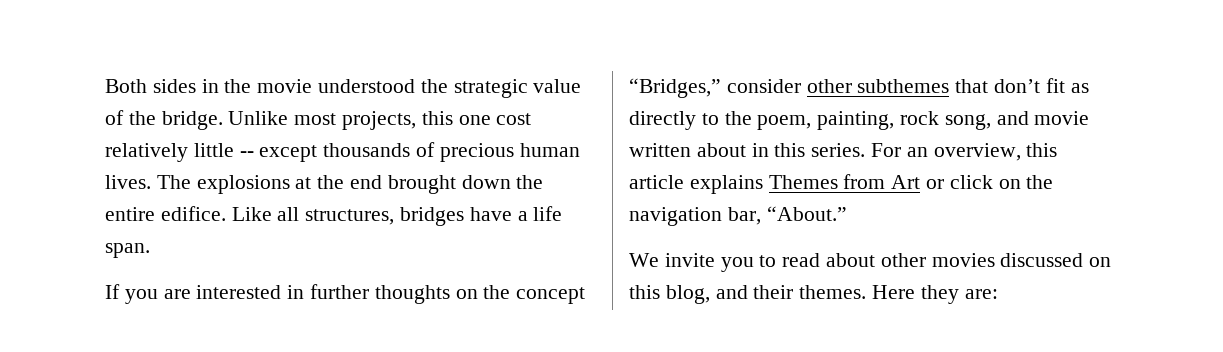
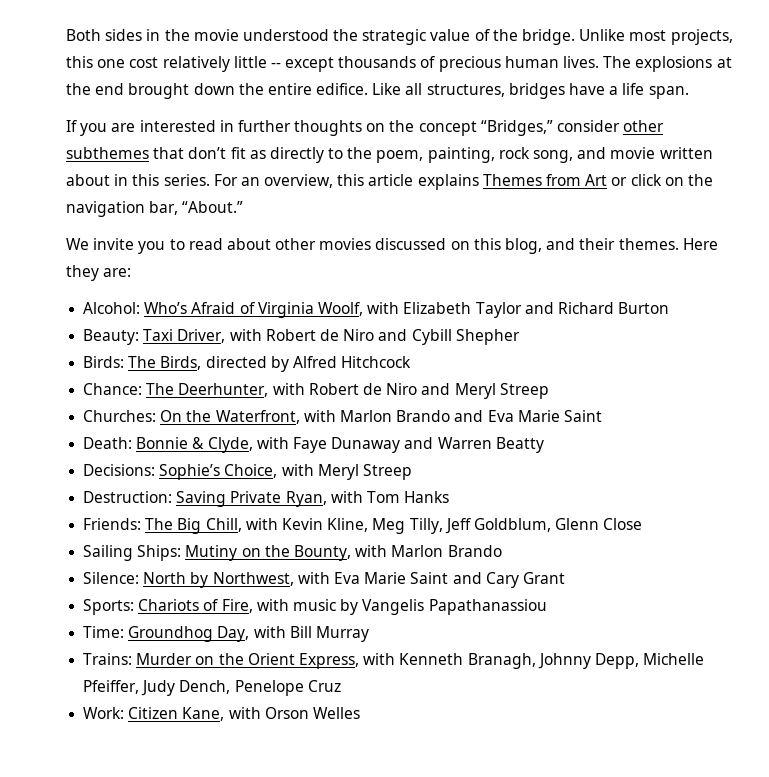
+ Alcohol: Who’s Afraid of Virginia Woolf, with Elizabeth Taylor and Richard Burton
+ Beauty: Taxi Driver, with Robert de Niro and Cybill Shepher
+ Birds: The Birds, directed by Alfred Hitchcock
+ Chance: The Deerhunter, with Robert de Niro and Meryl Streep
+ Churches: On the Waterfront, with Marlon Brando and Eva Marie Saint
+ Death: Bonnie & Clyde, with Faye Dunaway and Warren Beatty
+ Decisions: Sophie’s Choice, with Meryl Streep
+ Destruction: Saving Private Ryan, with Tom Hanks
+ Friends: The Big Chill, with Kevin Kline, Meg Tilly, Jeff Goldblum, Glenn Close
+ Sailing Ships: Mutiny on the Bounty, with Marlon Brando
+ Silence: North by Northwest, with Eva Marie Saint and Cary Grant
+ Sports: Chariots of Fire, with music by Vangelis Papathanassiou
+ Time: Groundhog Day, with Bill Murray
+ Trains: Murder on the Orient Express, with Kenneth Branagh, Johnny Depp, Michelle Pfeiffer, Judy Dench, Penelope Cruz
+ Work: Citizen Kane, with Orson Welles

